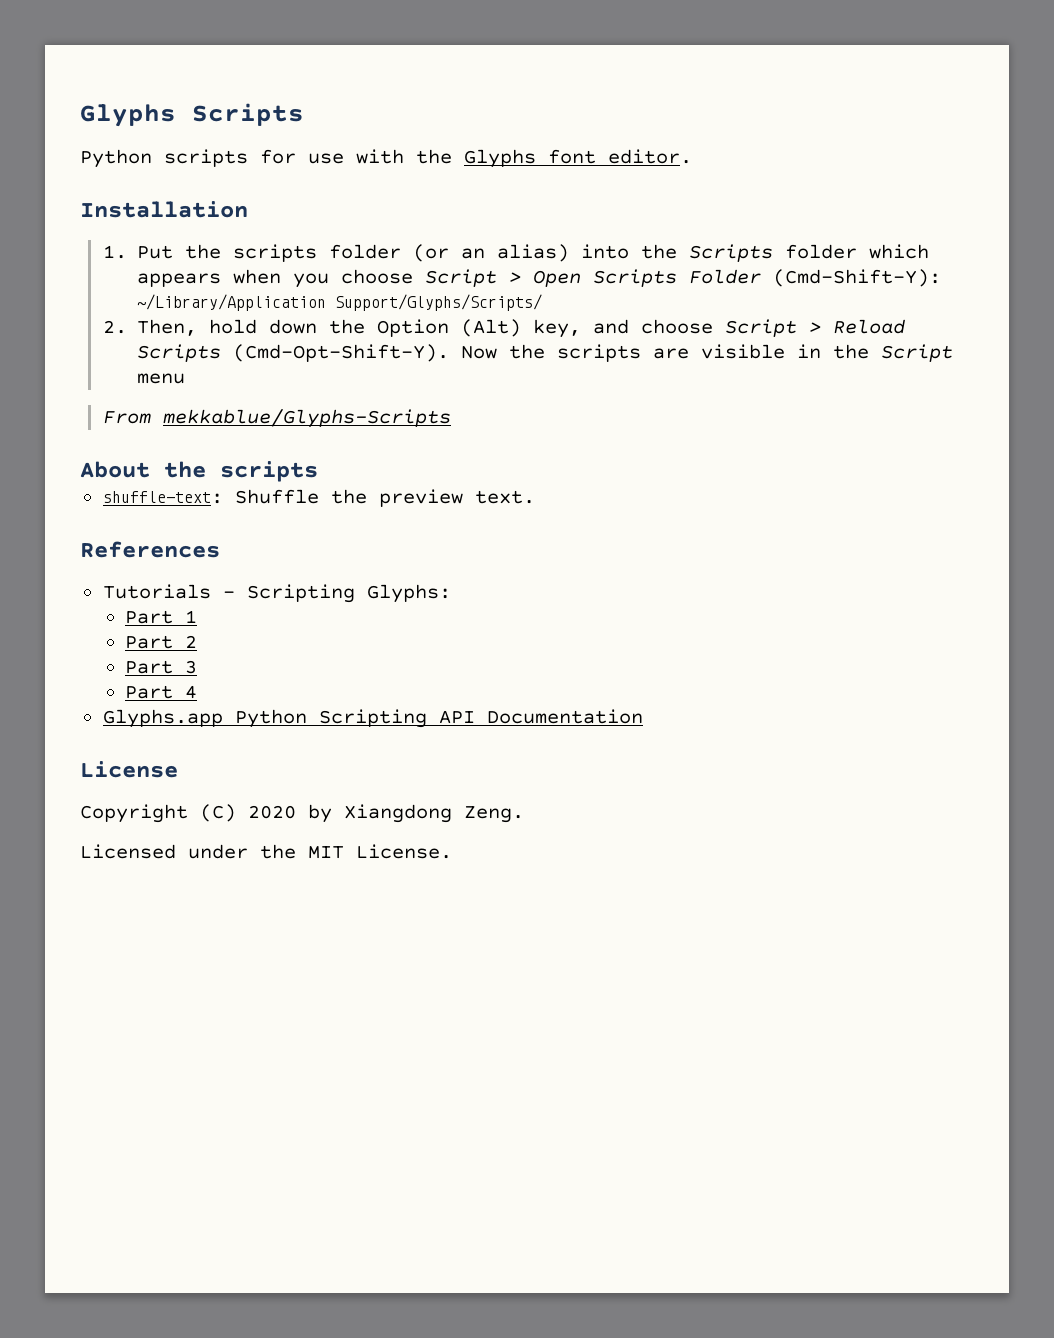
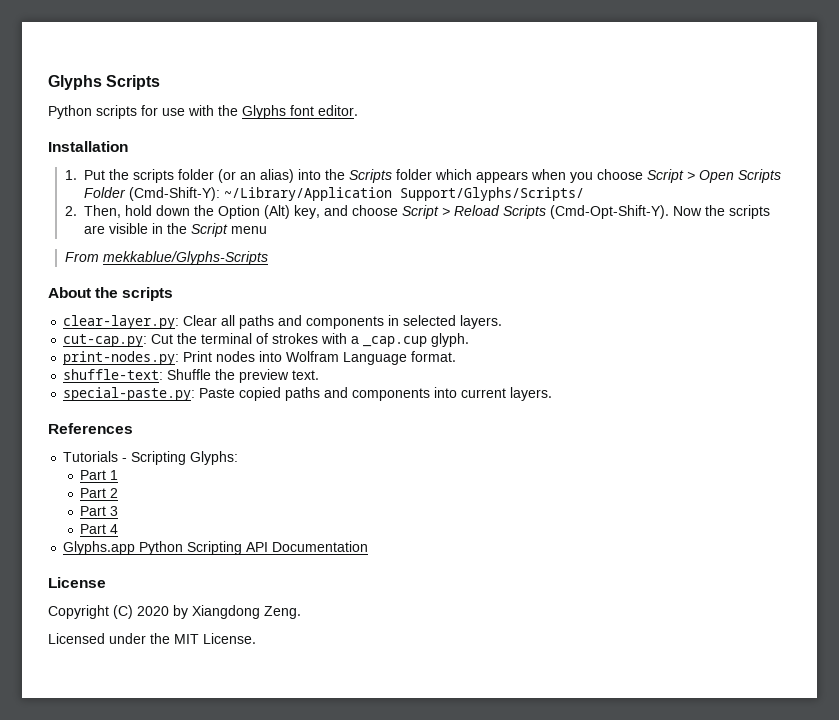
+ clear-layer.py: Clear all paths and components in selected layers.
+ cut-cap.py: Cut the terminal of strokes with a _cap.cup glyph.
+ print-nodes.py: Print nodes into Wolfram Language format.
+ special-paste.py: Paste copied paths and components into current layers.

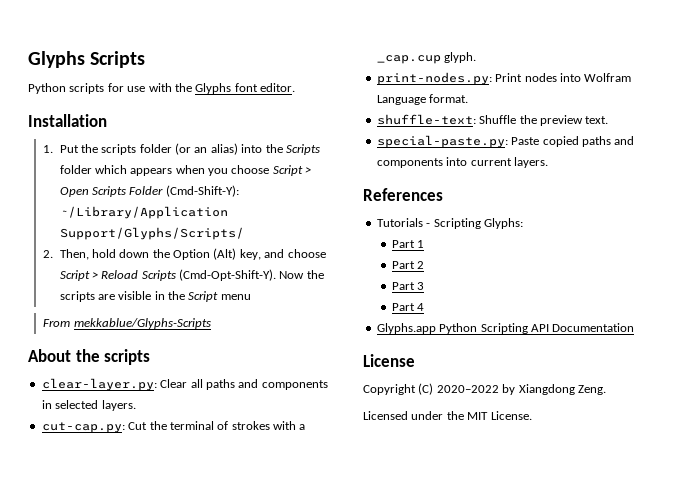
- Copyright (C) 2020 by Xiangdong Zeng.
+ Copyright (C) 2020–2022 by Xiangdong Zeng.

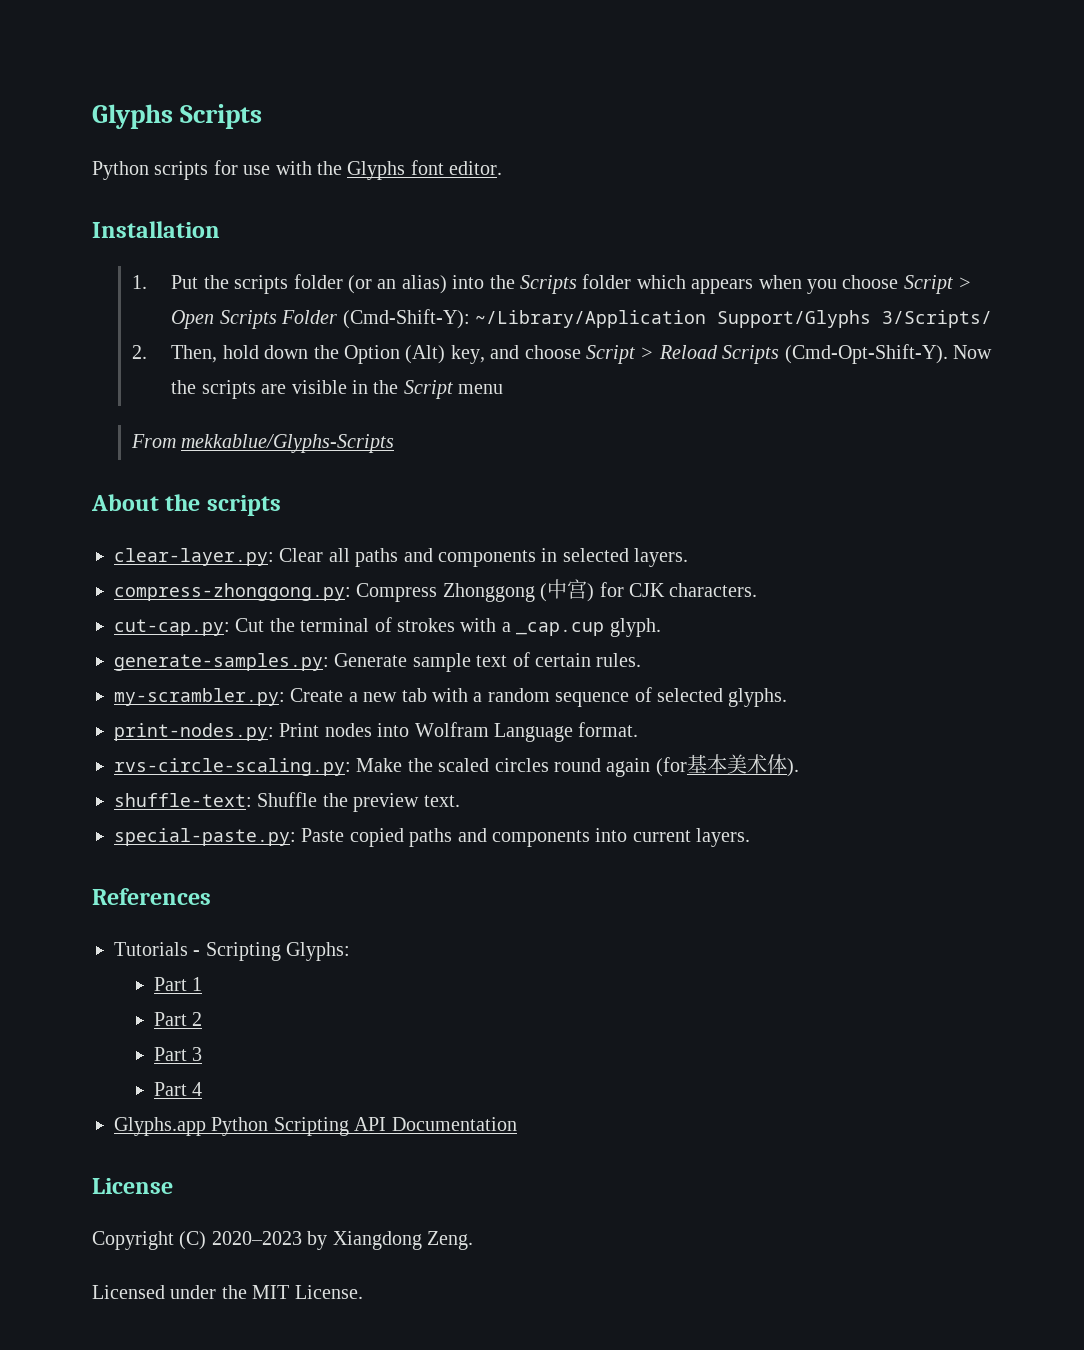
- 1. Put the scripts folder (or an alias) into the Scripts folder which appears when you choose Script > Open Scripts Folder (Cmd-Shift-Y): ~/Library/Application Support/Glyphs/Scripts/
+ 1. Put the scripts folder (or an alias) into the Scripts folder which appears when you choose Script > Open Scripts Folder (Cmd-Shift-Y): ~/Library/Application Support/Glyphs 3/Scripts/
+ compress-zhonggong.py: Compress Zhonggong (中宫) for CJK characters.
+ generate-samples.py: Generate sample text of certain rules.
+ my-scrambler.py: Create a new tab with a random sequence of selected glyphs.
+ rvs-circle-scaling.py: Make the scaled circles round again (for基本美术体).
- Copyright (C) 2020–2022 by Xiangdong Zeng.
+ Copyright (C) 2020–2023 by Xiangdong Zeng.

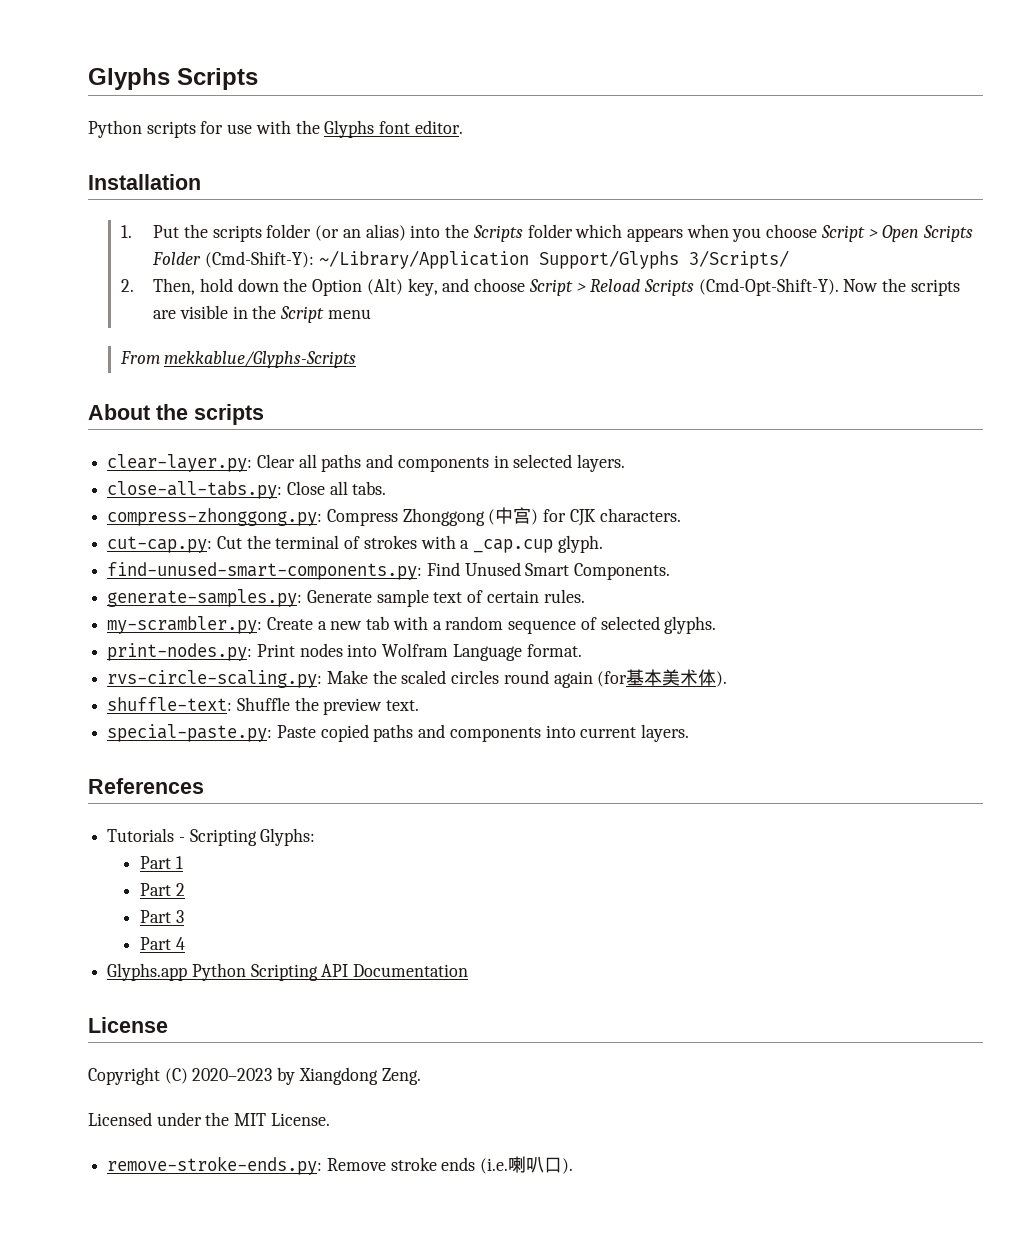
+ close-all-tabs.py: Close all tabs.
+ find-unused-smart-components.py: Find Unused Smart Components.
+ remove-stroke-ends.py: Remove stroke ends (i.e.喇叭口).

